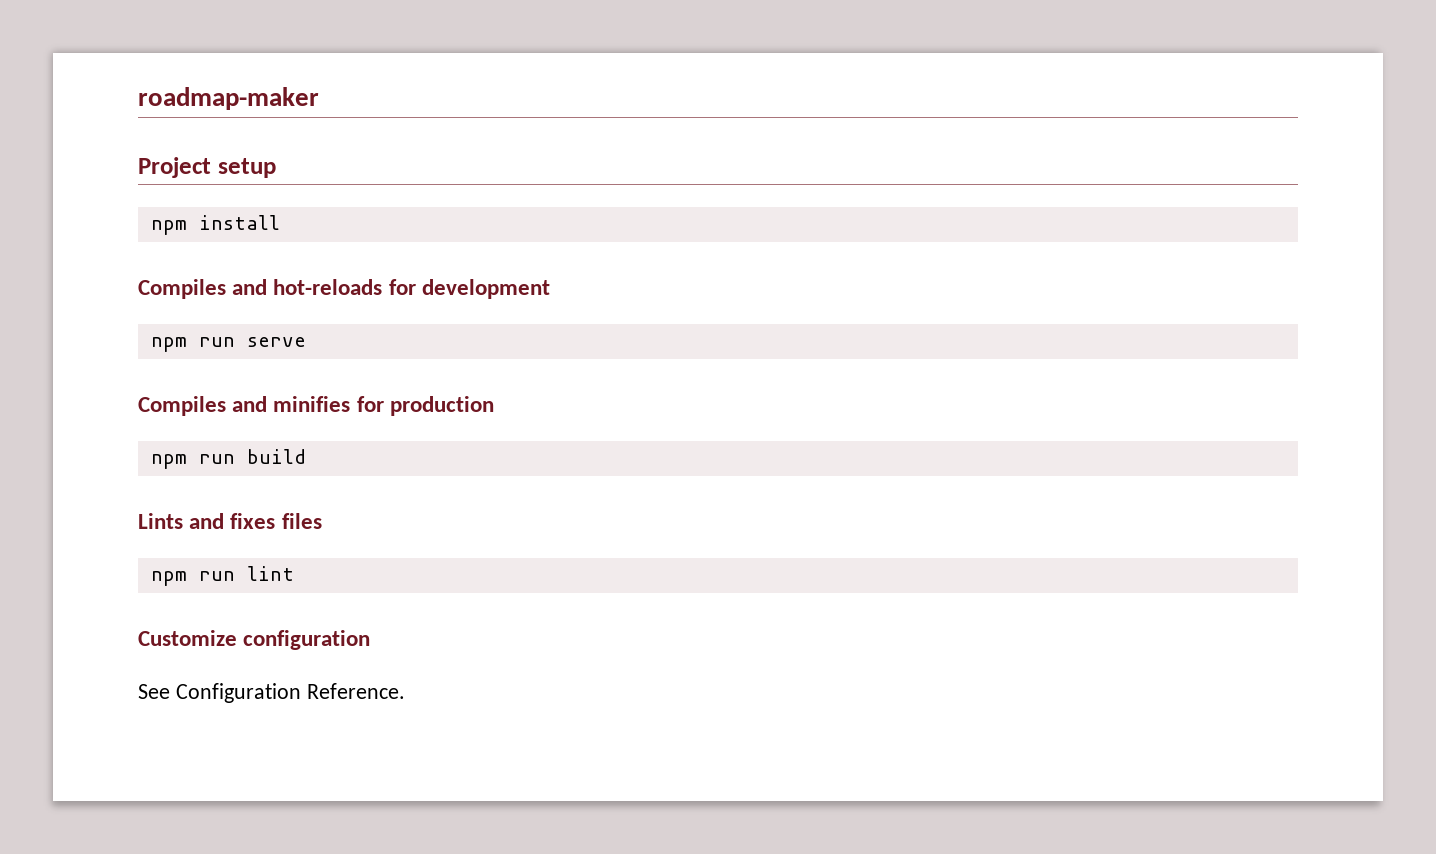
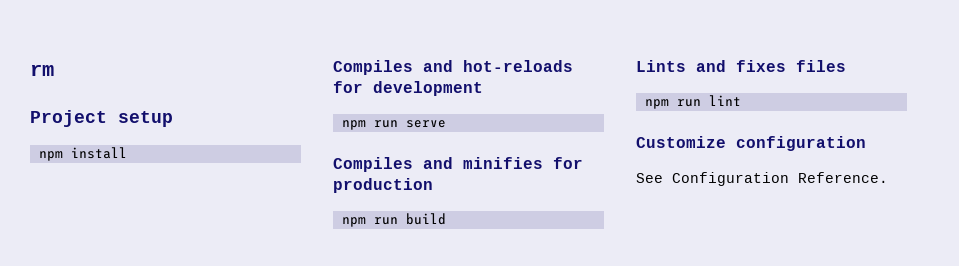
- roadmap-maker
+ rm

